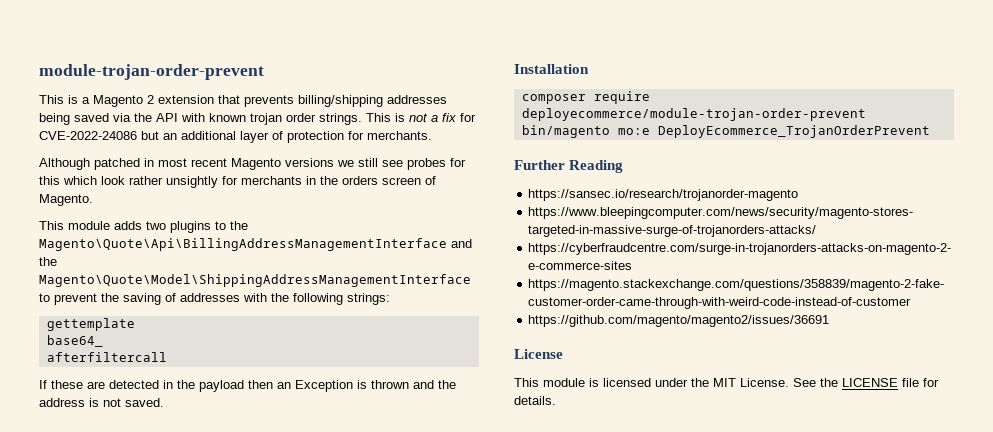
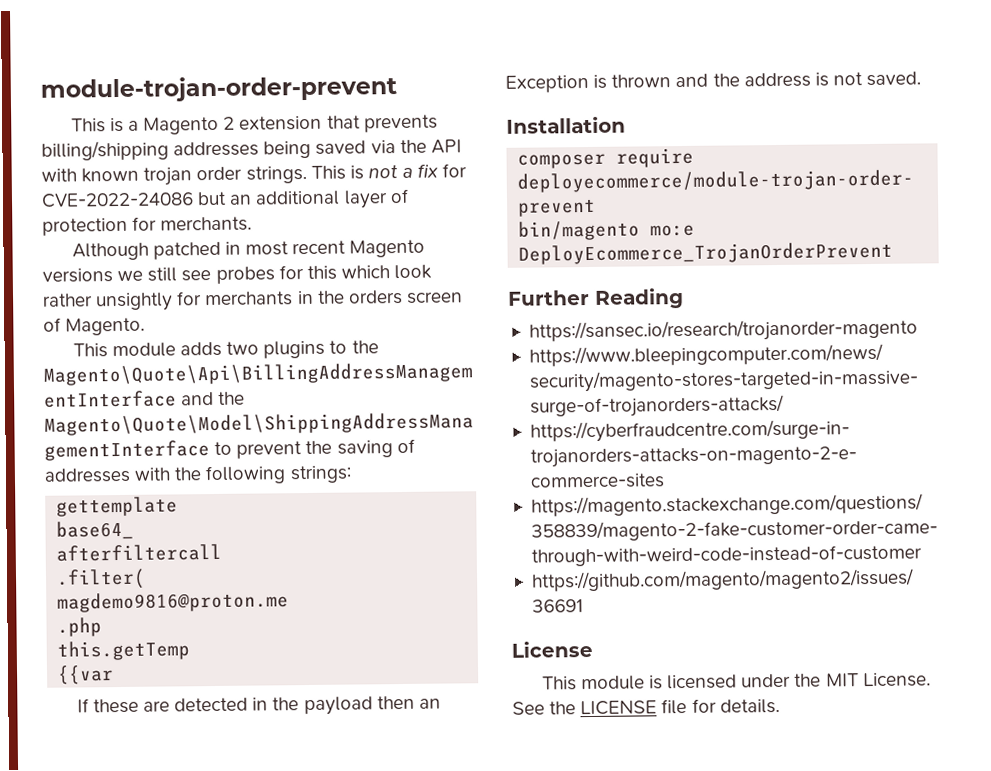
+ .filter(
+ magdemo9816@proton.me
+ .php
+ this.getTemp
+ {{var

